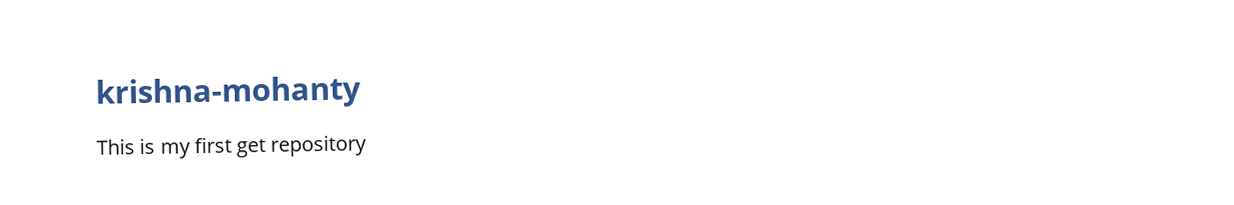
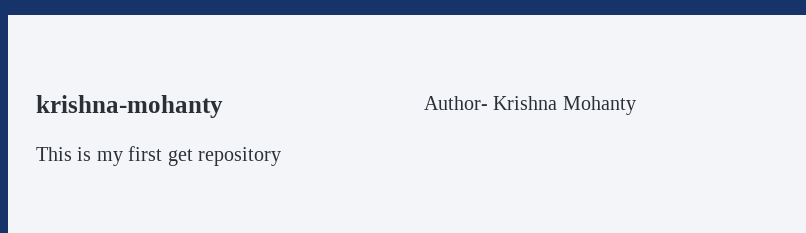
+ Author- Krishna Mohanty

